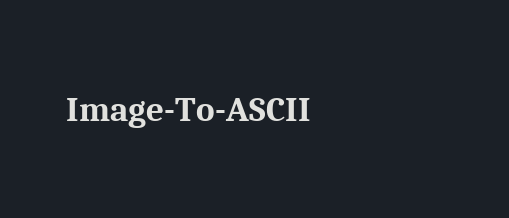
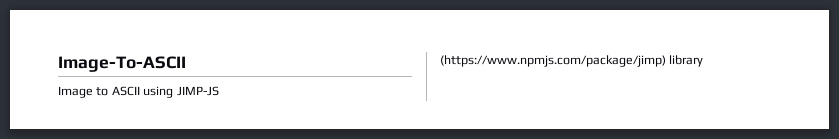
+ Image to ASCII using JIMP-JS (https://www.npmjs.com/package/jimp) library

